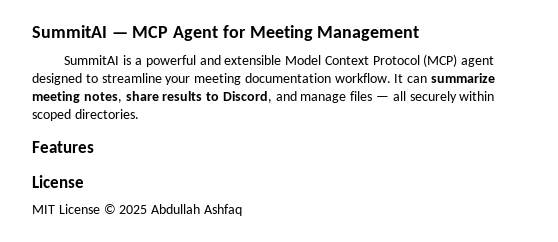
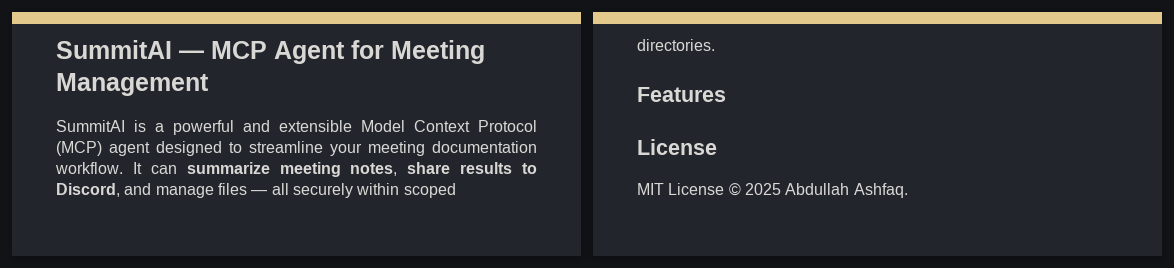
- MIT License © 2025 Abdullah Ashfaq
+ MIT License © 2025 Abdullah Ashfaq.

